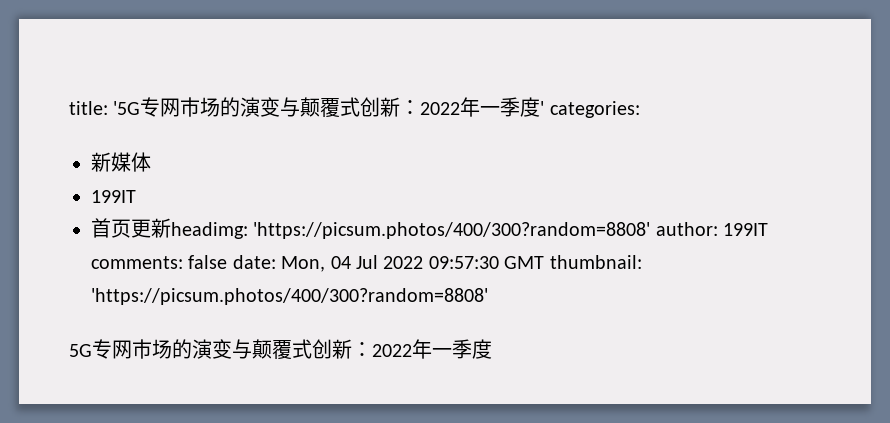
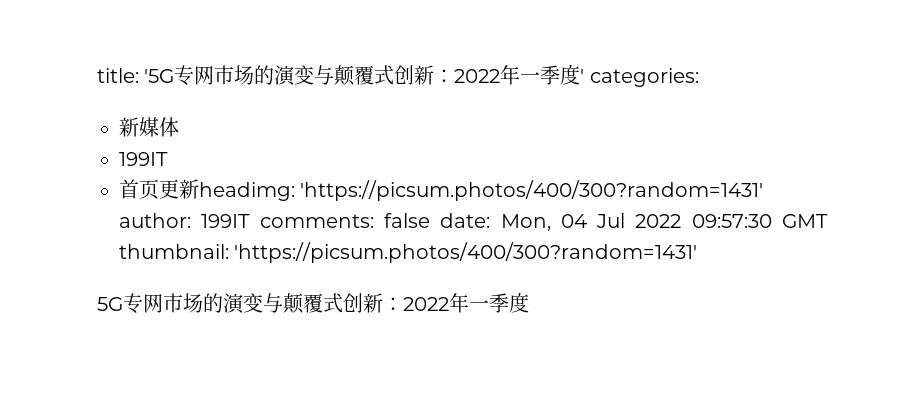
- 首页更新headimg: 'https://picsum.photos/400/300?random=8808' author: 199IT comments: false date: Mon, 04 Jul 2022 09:57:30 GMT thumbnail: 'https://picsum.photos/400/300?random=8808'
+ 首页更新headimg: 'https://picsum.photos/400/300?random=1431' author: 199IT comments: false date: Mon, 04 Jul 2022 09:57:30 GMT thumbnail: 'https://picsum.photos/400/300?random=1431'

